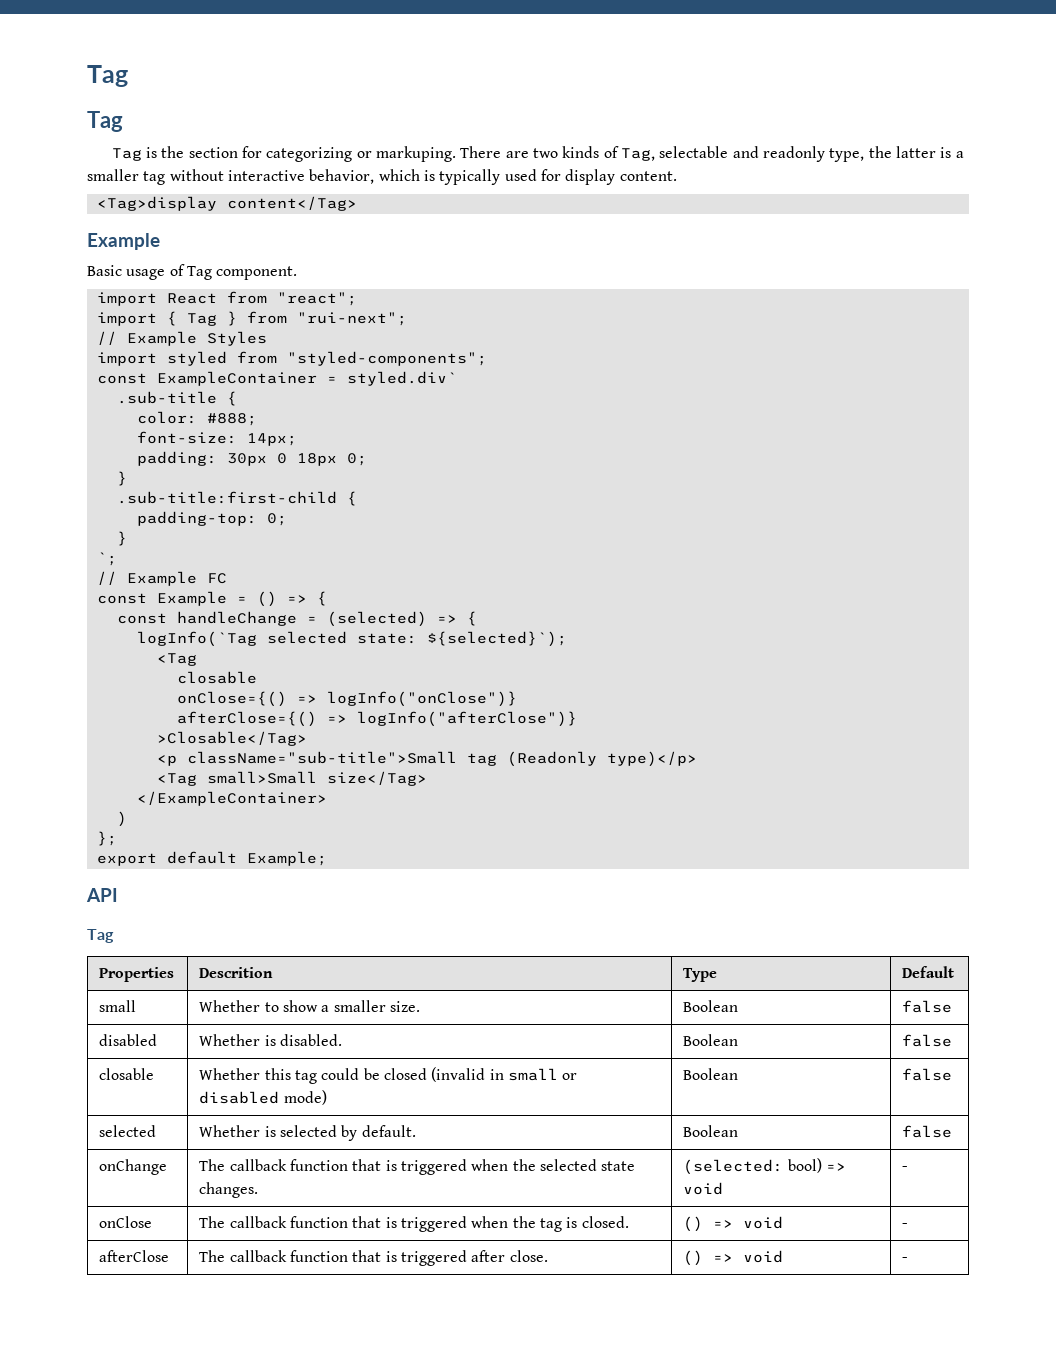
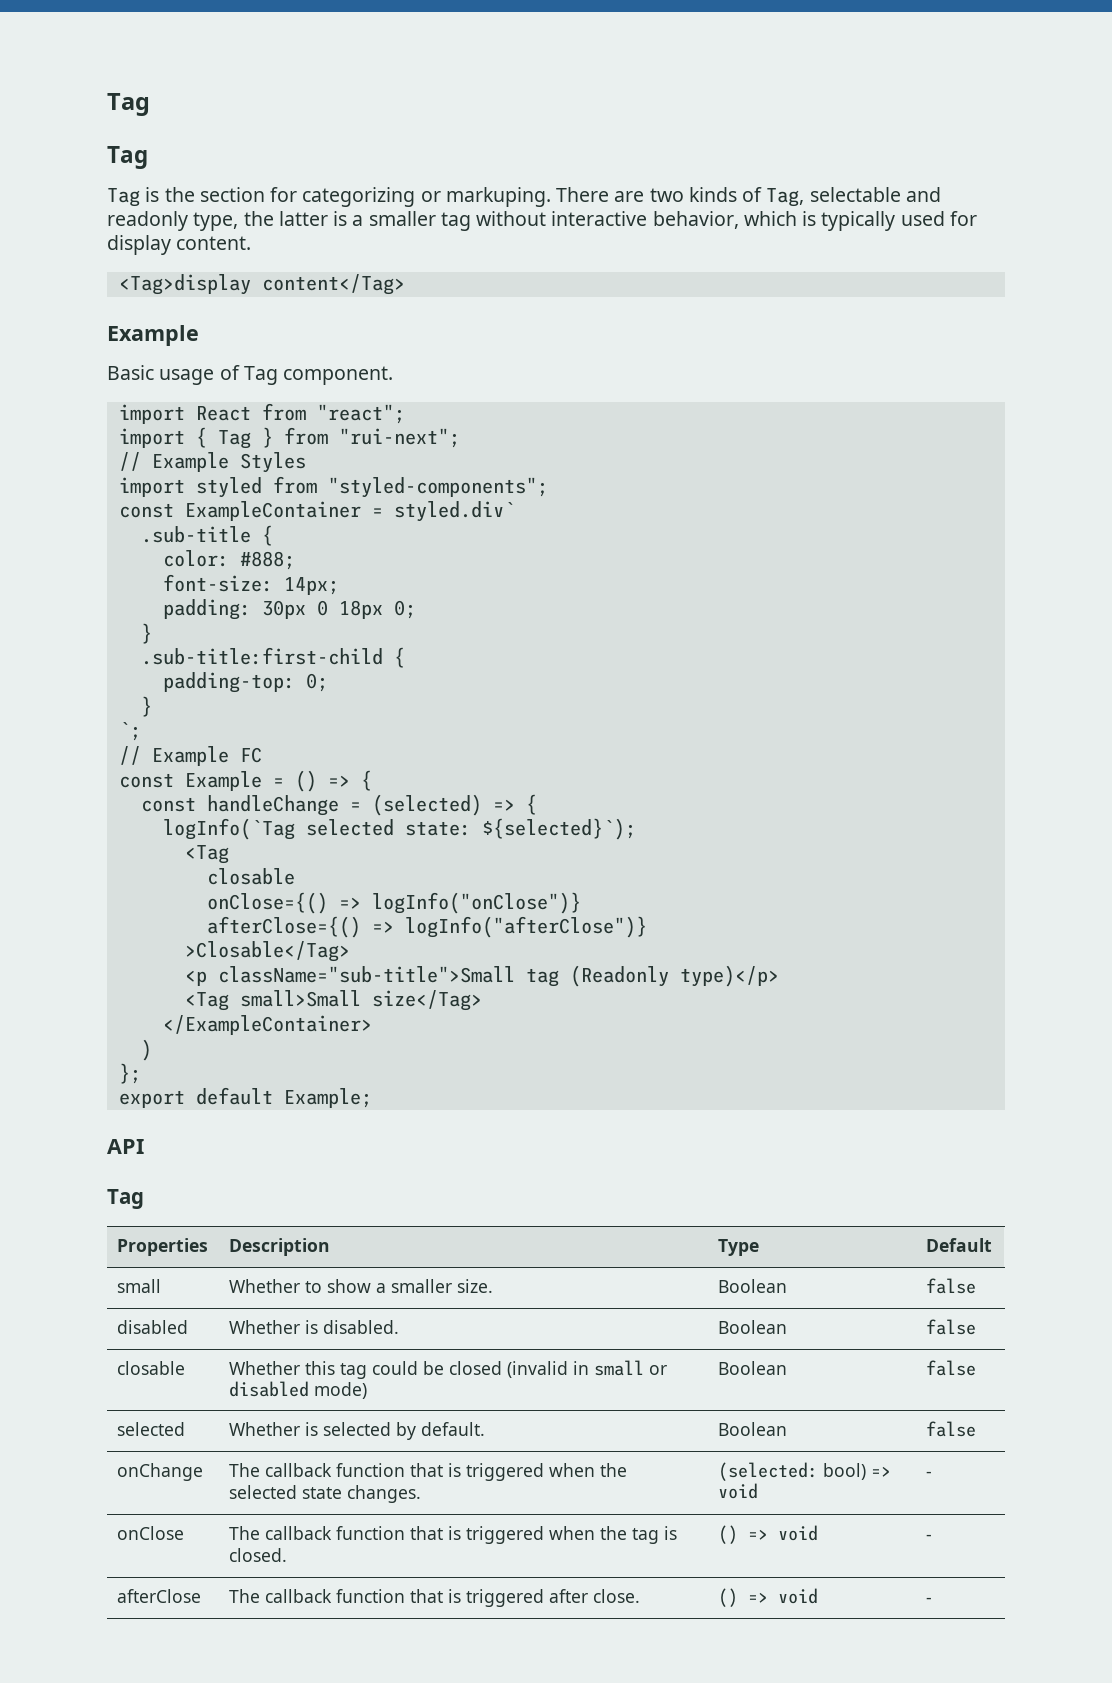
- Properties | Descrition | Type | Default
+ Properties | Description | Type | Default

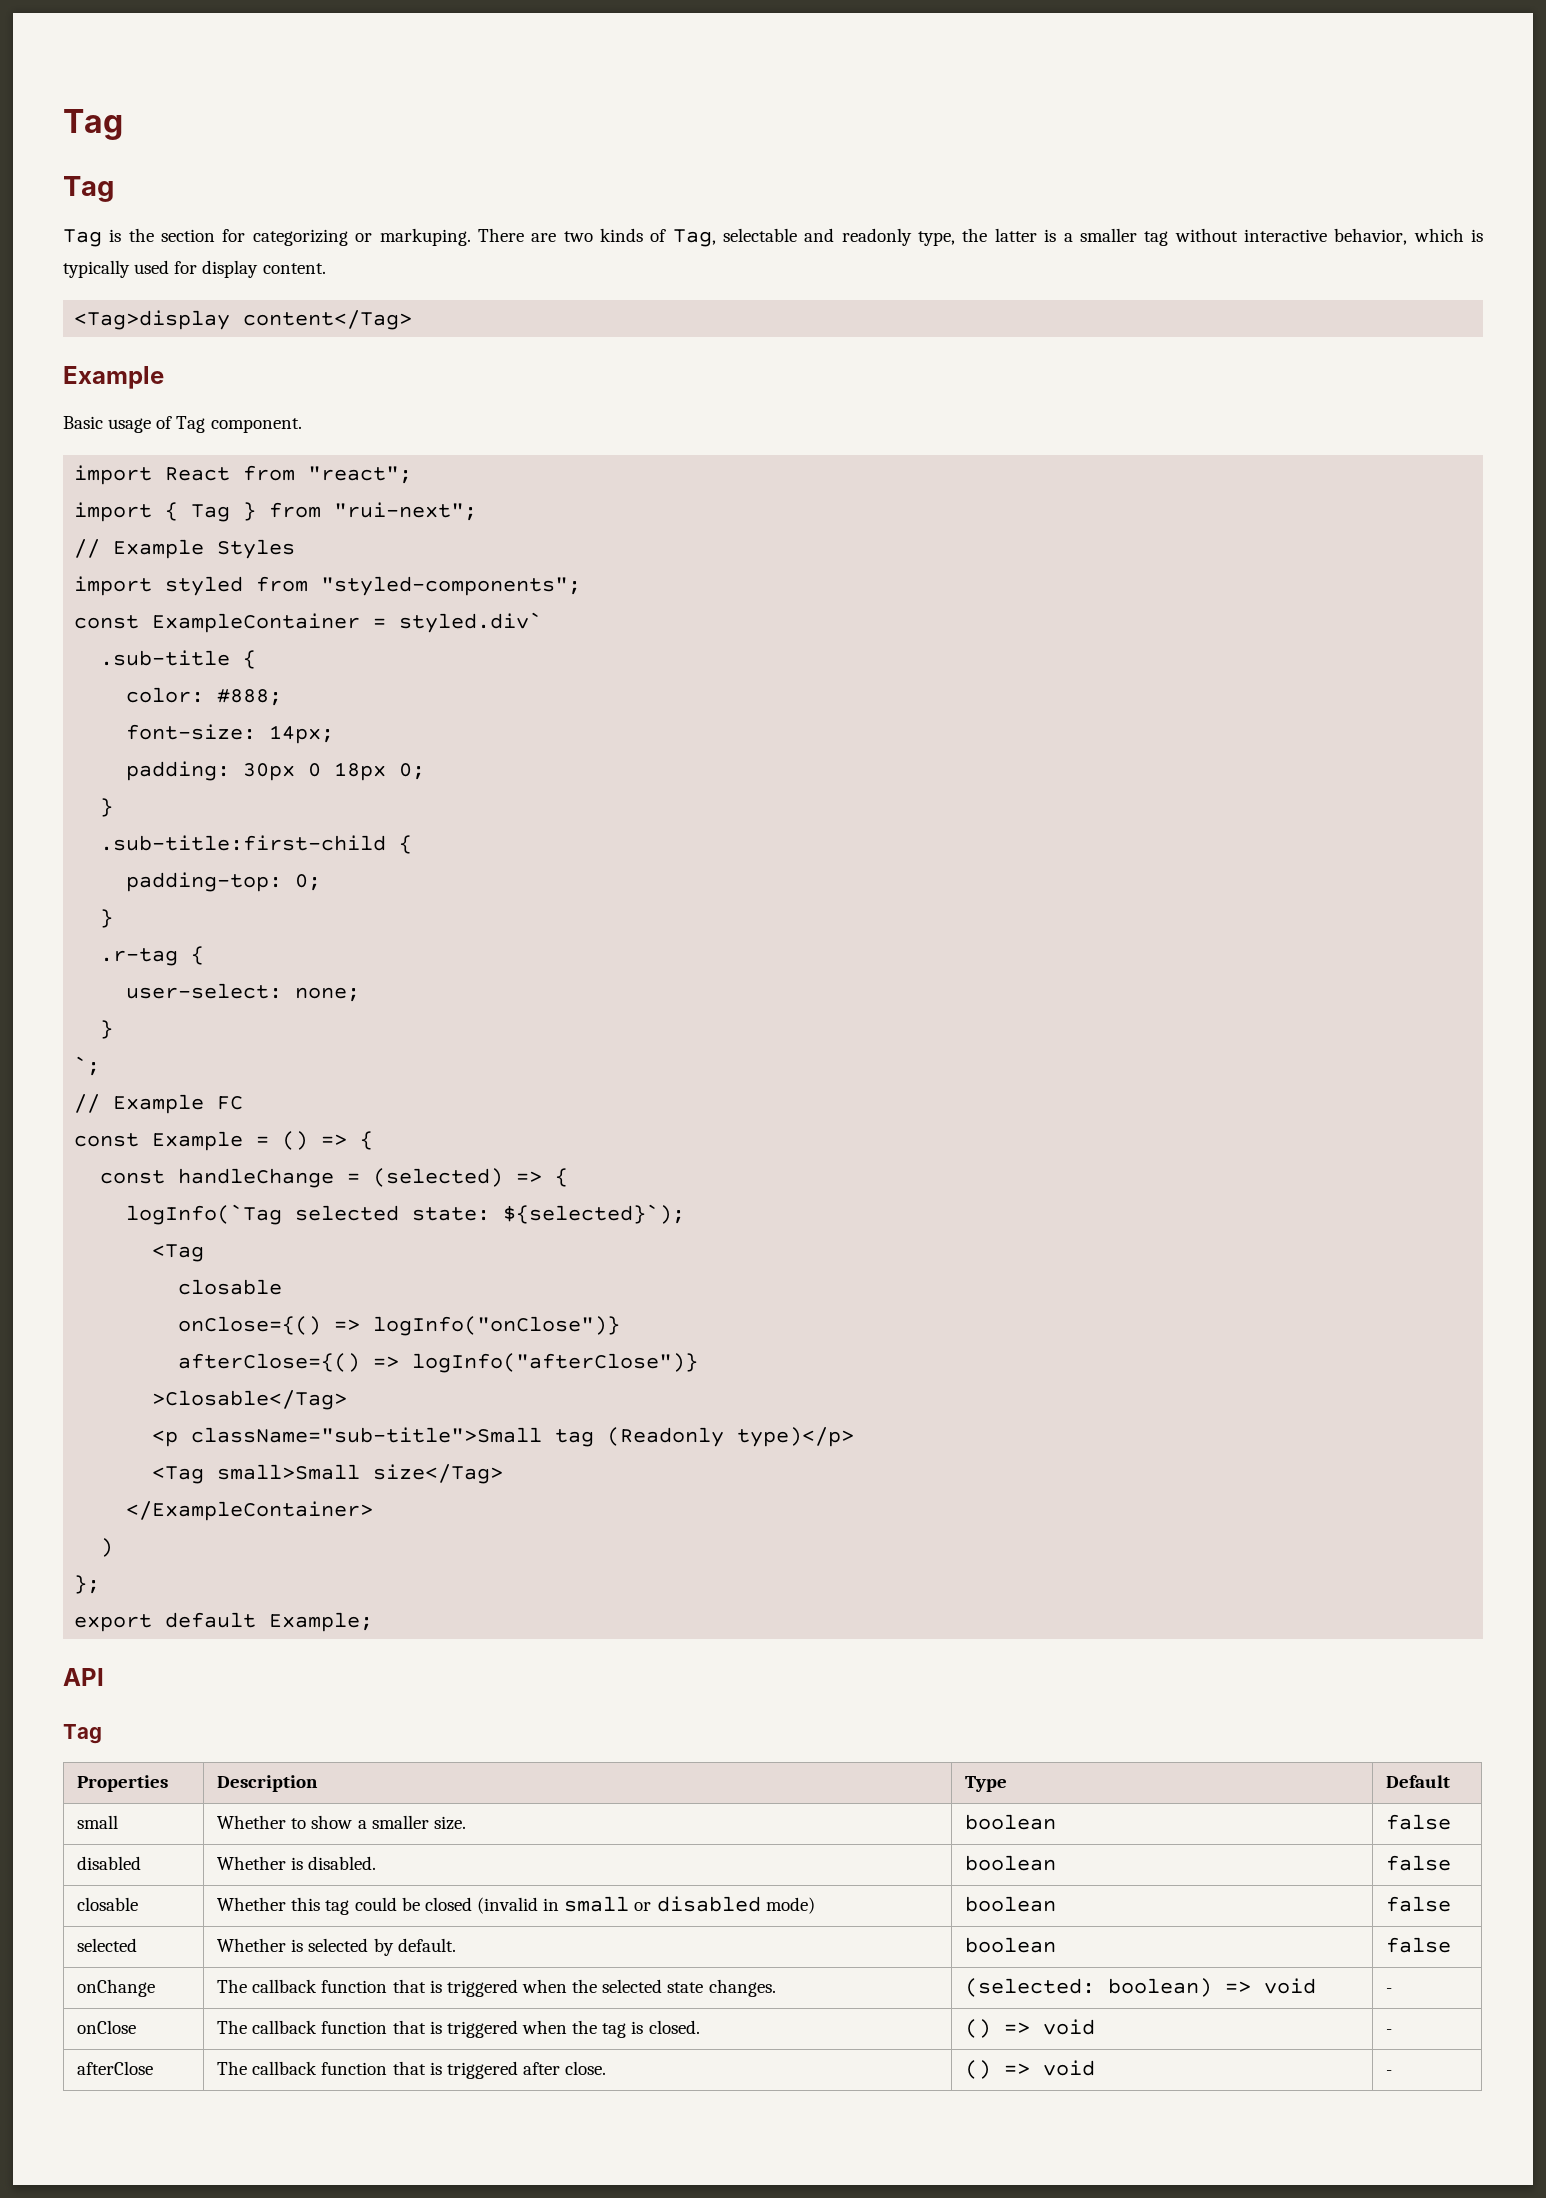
+ .r-tag {
+ user-select: none;
+ }
- small | Whether to show a smaller size. | Boolean | false
+ small | Whether to show a smaller size. | boolean | false
- disabled | Whether is disabled. | Boolean | false
+ disabled | Whether is disabled. | boolean | false
- closable | Whether this tag could be closed (invalid in small or disabled mode) | Boolean | false
+ closable | Whether this tag could be closed (invalid in small or disabled mode) | boolean | false
- selected | Whether is selected by default. | Boolean | false
+ selected | Whether is selected by default. | boolean | false
- onChange | The callback function that is triggered when the selected state changes. | (selected: bool) => void | -
+ onChange | The callback function that is triggered when the selected state changes. | (selected: boolean) => void | -

